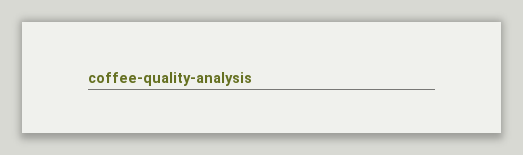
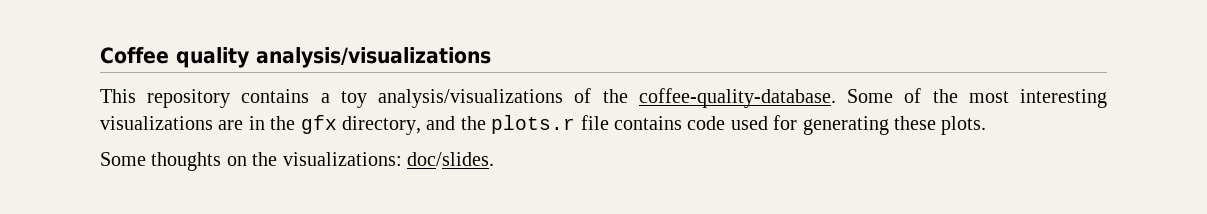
- coffee-quality-analysis
+ Coffee quality analysis/visualizations
+ This repository contains a toy analysis/visualizations of the coffee-quality-database. Some of the most interesting visualizations are in the gfx directory, and the plots.r file contains code used for generating these plots.
+ Some thoughts on the visualizations: doc/slides.

